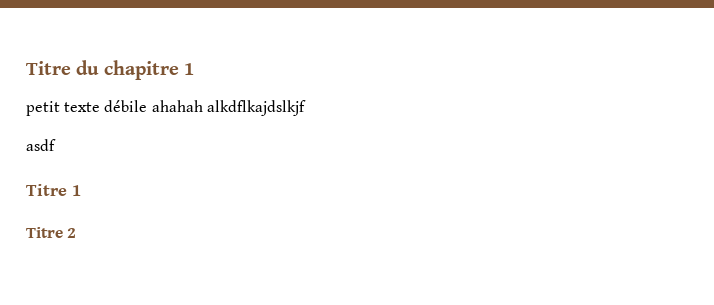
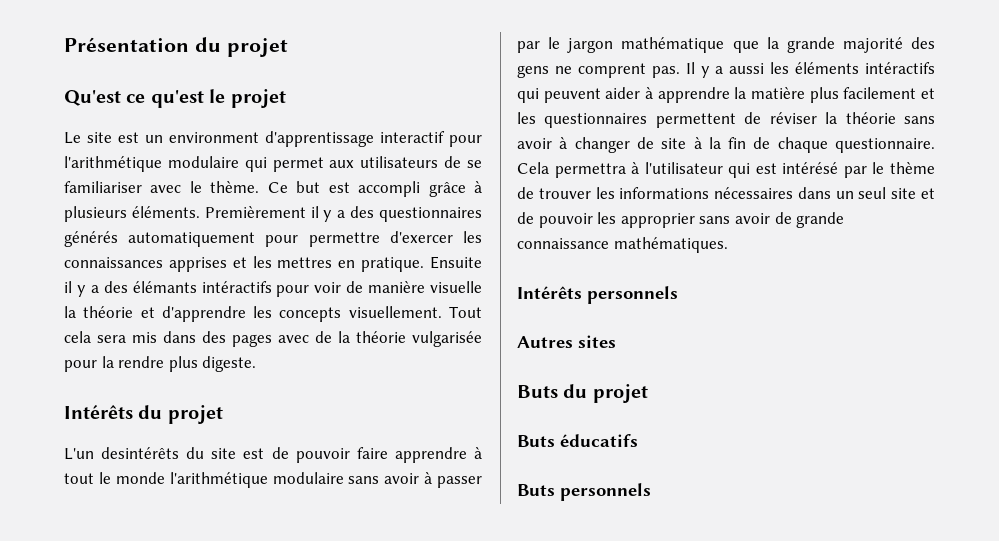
- Titre du chapitre 1
- petit texte débile ahahah alkdflkajdslkjf
- asdf
- Titre 1
- Titre 2
+ Présentation du projet
+ Qu'est ce qu'est le projet
+ Le site est un environment d'apprentissage interactif pour l'arithmétique modulaire qui permet aux utilisateurs de se familiariser avec le thème. Ce but est accompli grâce à plusieurs éléments. Premièrement il y a des questionnaires générés automatiquement pour permettre d'exercer les connaissances apprises et les mettres en pratique. Ensuite il y a des élémants intéractifs pour voir de manière visuelle la théorie et d'apprendre les concepts visuellement. Tout cela sera mis dans des pages avec de la théorie vulgarisée pour la rendre plus digeste.
+ Intérêts du projet
+ L'un desintérêts du site est de pouvoir faire apprendre à tout le monde l'arithmétique modulaire sans avoir à passer par le jargon mathématique que la grande majorité des gens ne comprent pas. Il y a aussi les éléments intéractifs qui peuvent aider à apprendre la matière plus facilement et les questionnaires permettent de réviser la théorie sans avoir à changer de site à la fin de chaque questionnaire. Cela permettra à l'utilisateur qui est intérésé par le thème de trouver les informations nécessaires dans un seul site et de pouvoir les approprier sans avoir de grande connaissance mathématiques.
+ Intérêts personnels
+ Autres sites
+ Buts du projet
+ Buts éducatifs
+ Buts personnels

